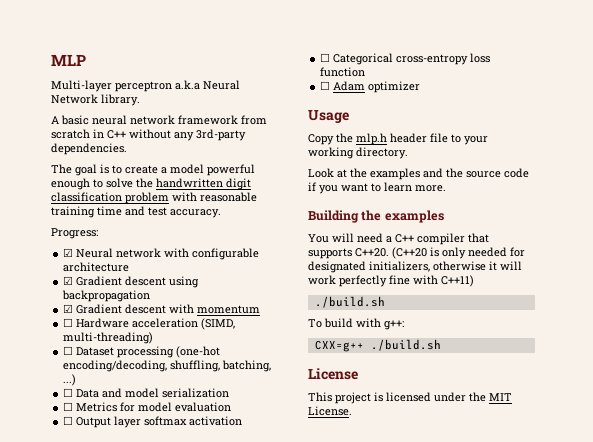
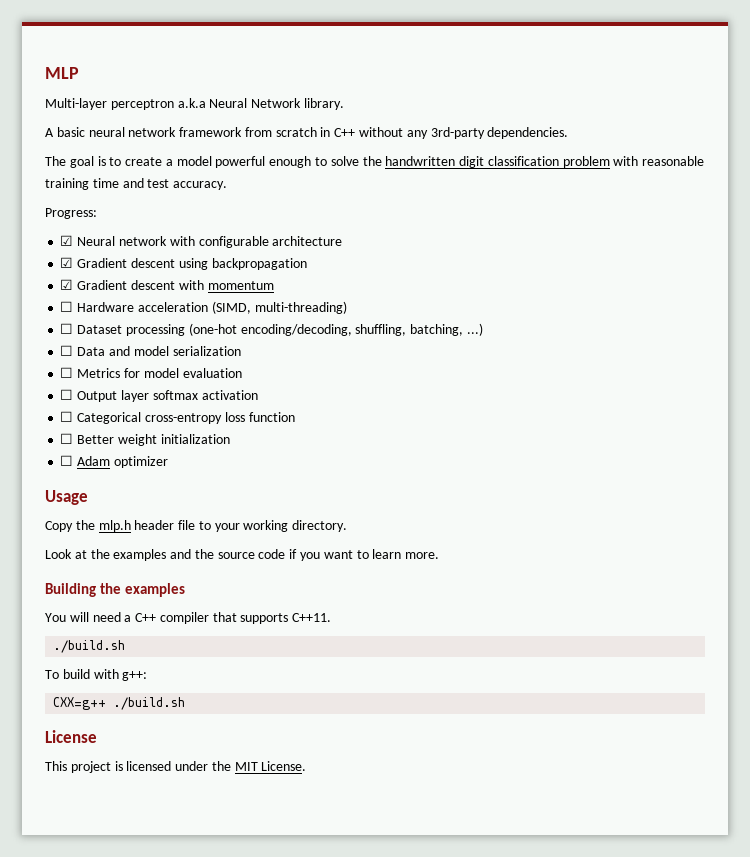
+ ☐ Better weight initialization
- You will need a C++ compiler that supports C++20. (C++20 is only needed for designated initializers, otherwise it will work perfectly fine with C++11)
+ You will need a C++ compiler that supports C++11.

